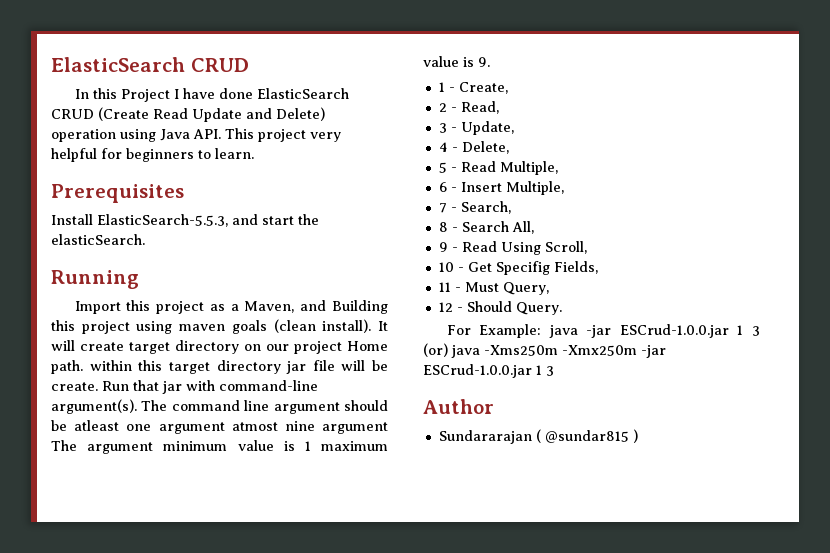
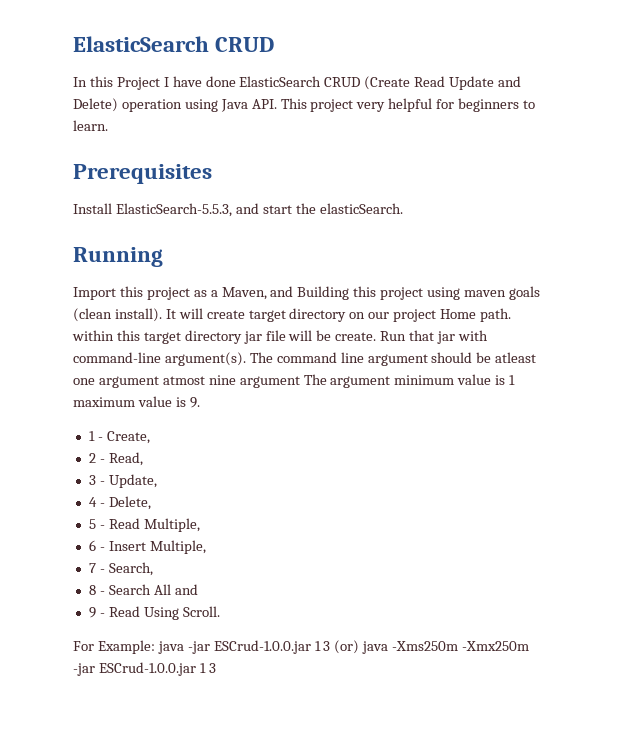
- 8 - Search All,
+ 8 - Search All and
- 9 - Read Using Scroll,
- 10 - Get Specifig Fields,
- 11 - Must Query,
- 12 - Should Query.
+ 9 - Read Using Scroll.
- Author
- Sundararajan ( @sundar815 )

